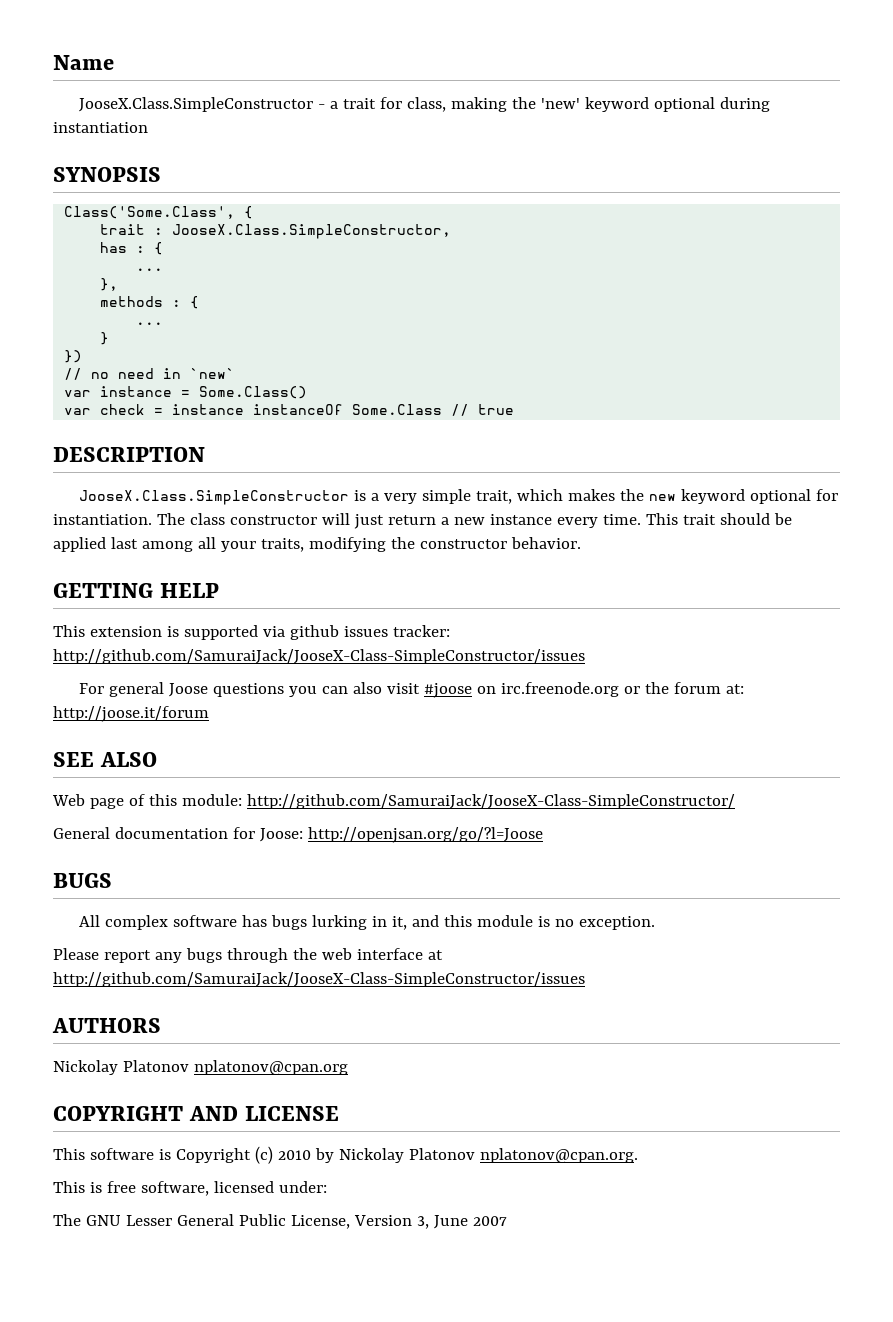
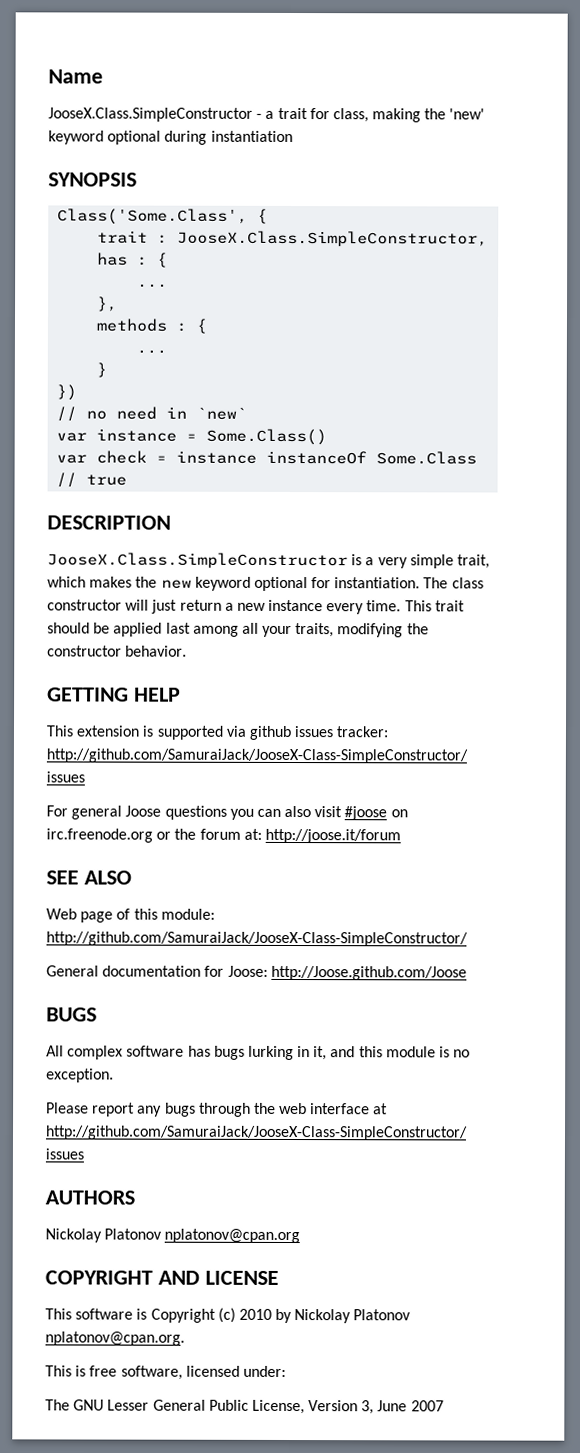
- General documentation for Joose: http://openjsan.org/go/?l=Joose
+ General documentation for Joose: http://Joose.github.com/Joose

